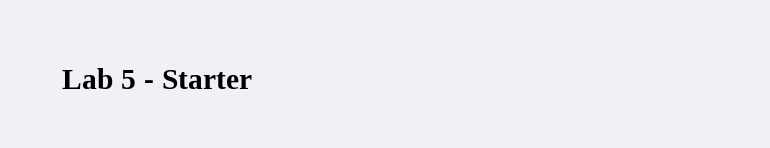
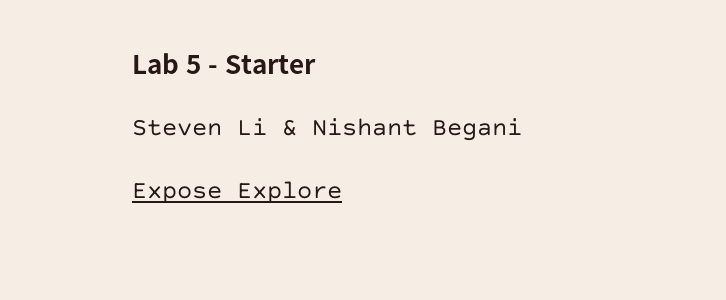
+ Steven Li & Nishant Begani
+ Expose Explore

